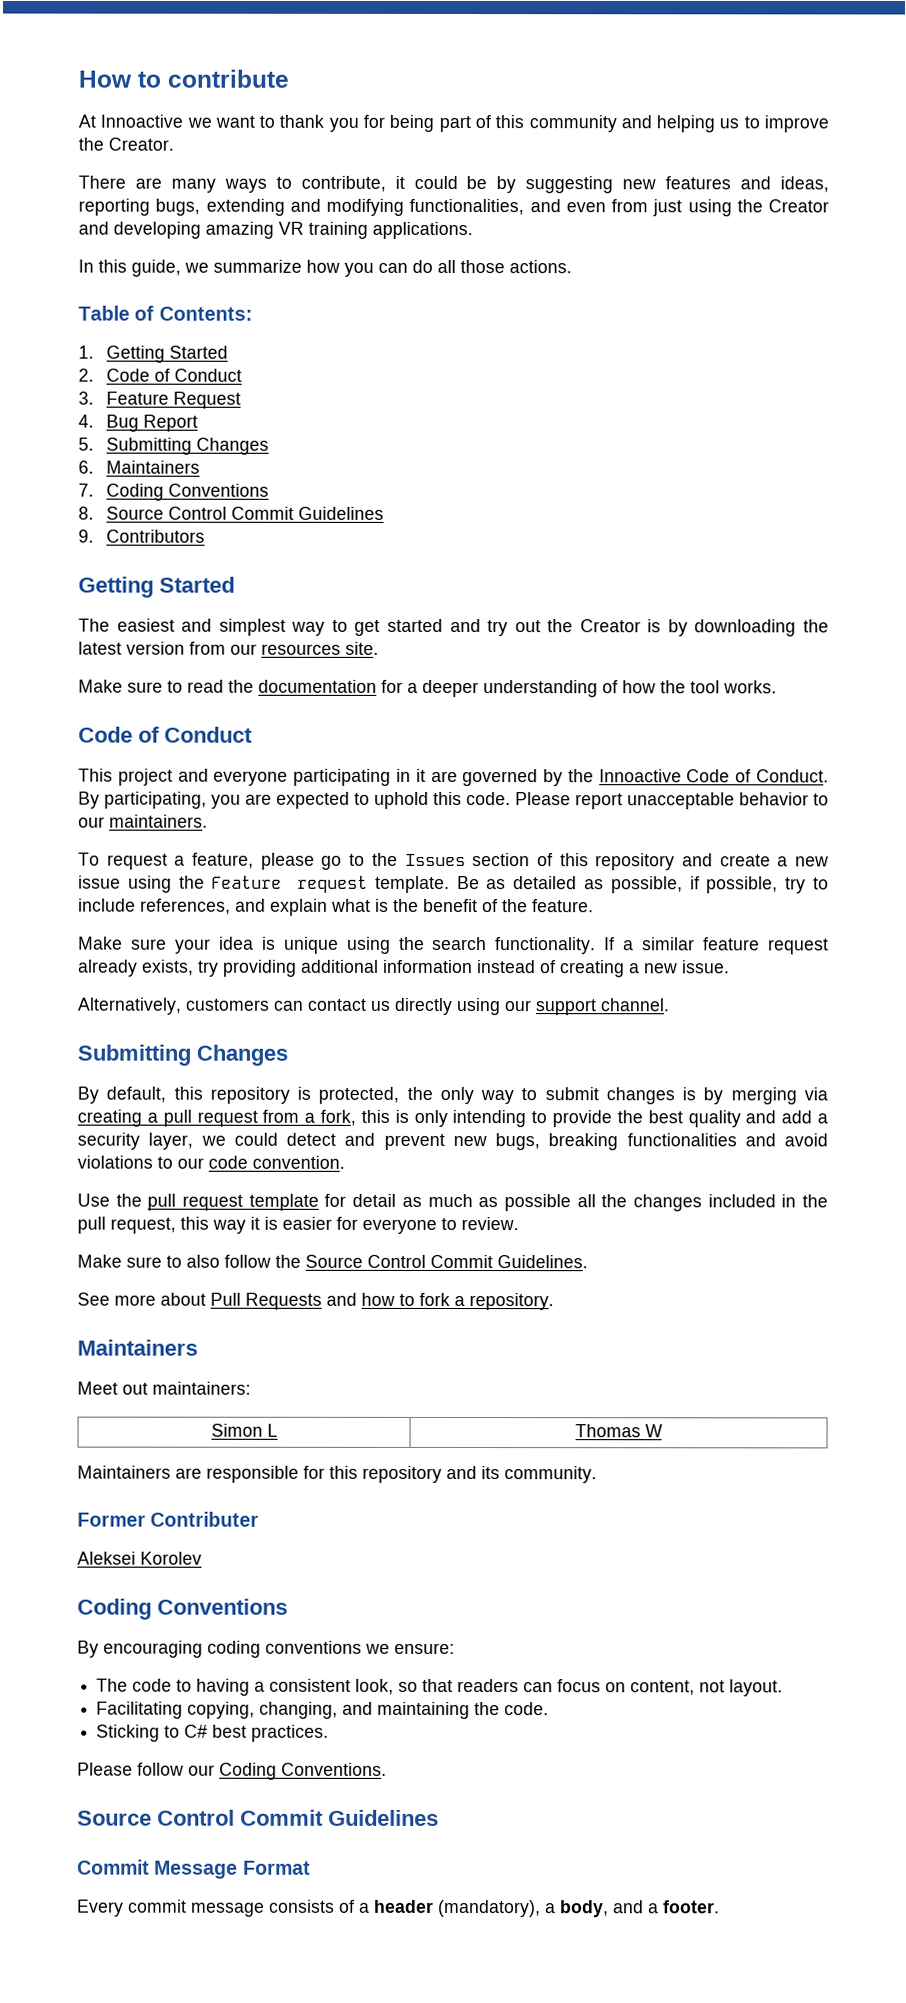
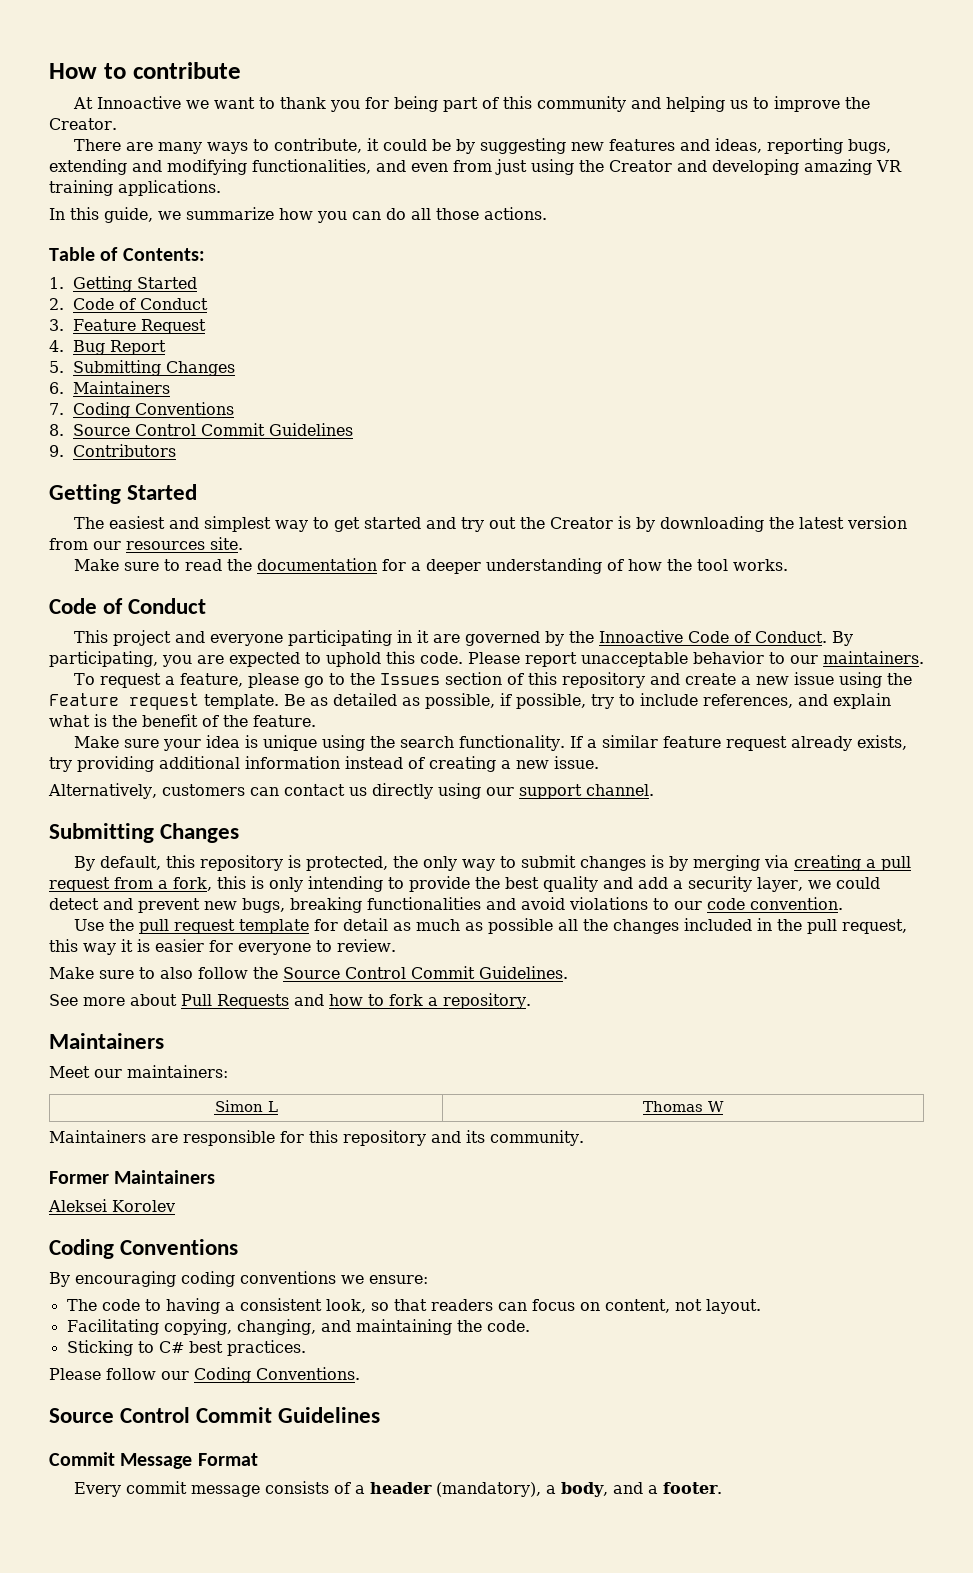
- Meet out maintainers:
+ Meet our maintainers:
- Former Contributer
+ Former Maintainers

